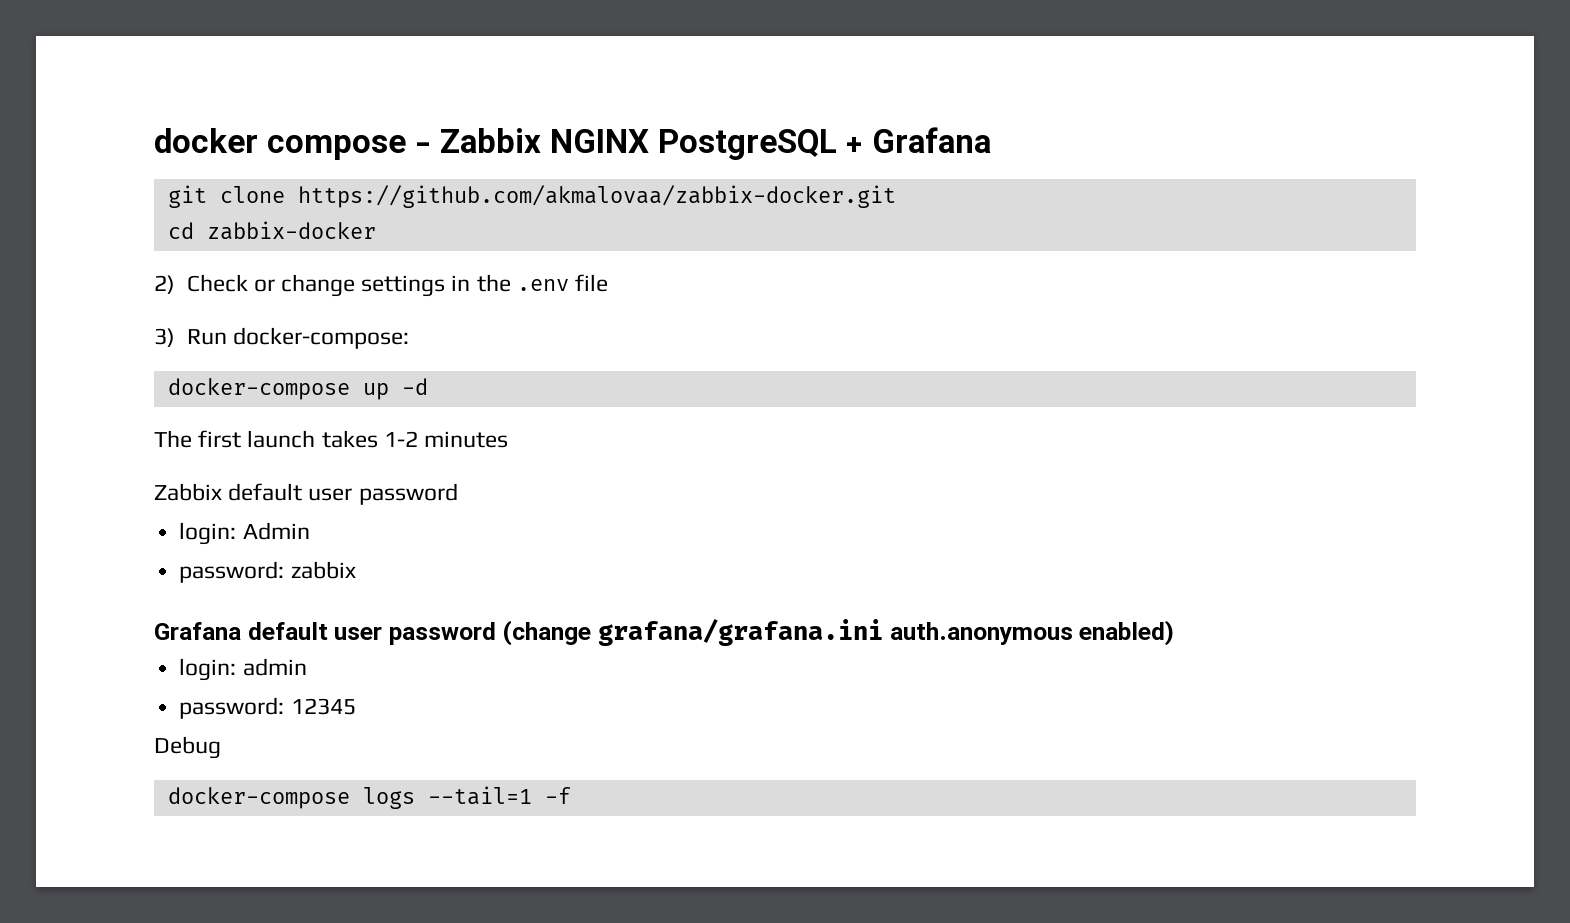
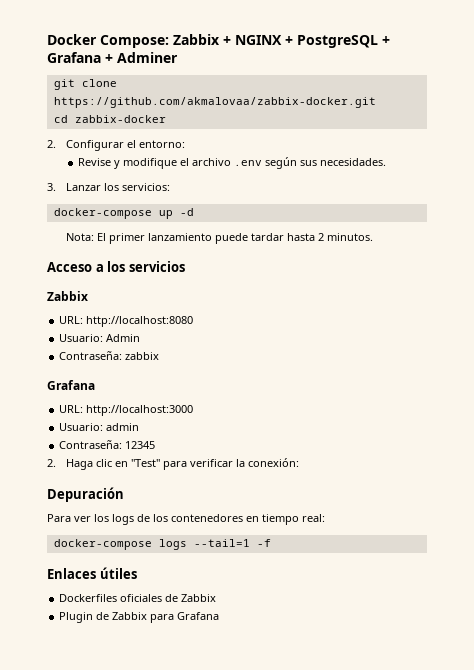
- docker compose - Zabbix NGINX PostgreSQL + Grafana
+ Docker Compose: Zabbix + NGINX + PostgreSQL + Grafana + Adminer
- 2) Check or change settings in the .env file
- 3) Run docker-compose:
+ 2. Configurar el entorno:
+ Revise y modifique el archivo .env según sus necesidades.
+ 3. Lanzar los servicios:
  docker-compose up -d
- The first launch takes 1-2 minutes
- Zabbix default user password
- login: Admin
+ Nota: El primer lanzamiento puede tardar hasta 2 minutos.
+ Acceso a los servicios
+ Zabbix
+ URL: http://localhost:8080
+ Usuario: Admin
- password: zabbix
- Grafana default user password (change grafana/grafana.ini auth.anonymous enabled)
- login: admin
+ Contraseña: zabbix
+ Grafana
+ URL: http://localhost:3000
+ Usuario: admin
- password: 12345
+ Contraseña: 12345
- Debug
+ 2. Haga clic en "Test" para verificar la conexión:
+ Depuración
+ Para ver los logs de los contenedores en tiempo real:
  docker-compose logs --tail=1 -f
+ Enlaces útiles
+ Dockerfiles oficiales de Zabbix
+ Plugin de Zabbix para Grafana

